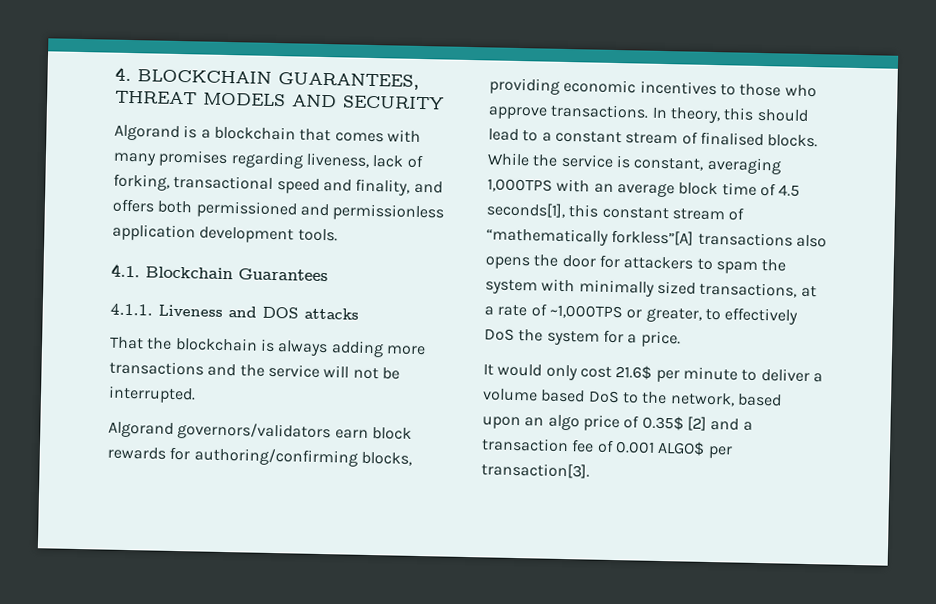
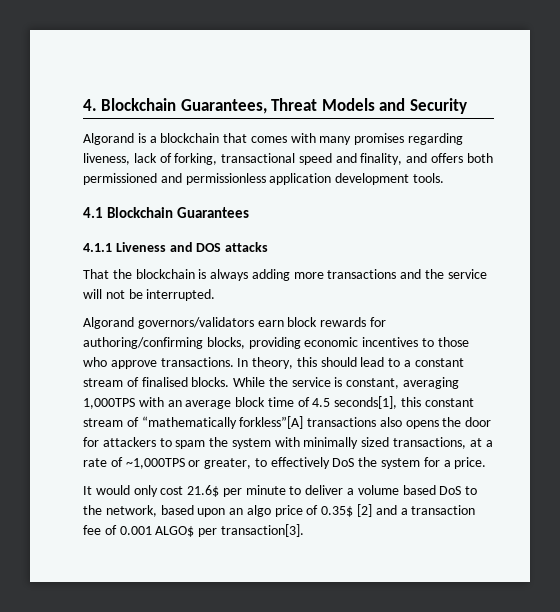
- 4. BLOCKCHAIN GUARANTEES, THREAT MODELS AND SECURITY
+ 4. Blockchain Guarantees, Threat Models and Security
- 4.1. Blockchain Guarantees
+ 4.1 Blockchain Guarantees
- 4.1.1. Liveness and DOS attacks
+ 4.1.1 Liveness and DOS attacks

